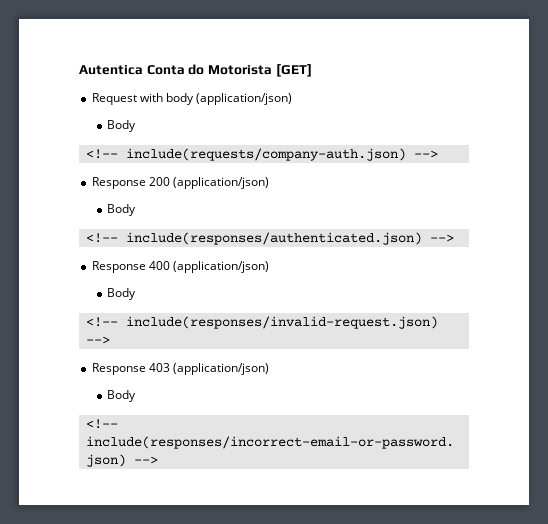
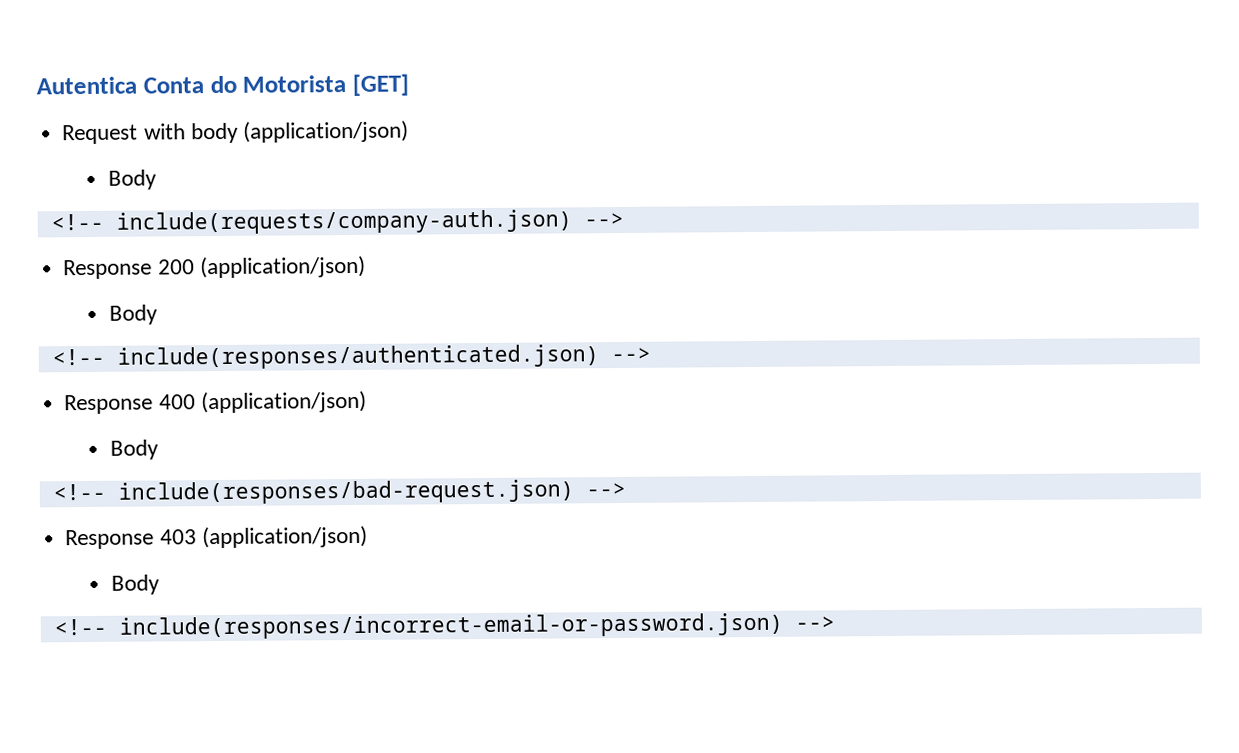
- <!-- include(responses/invalid-request.json) -->
+ <!-- include(responses/bad-request.json) -->

